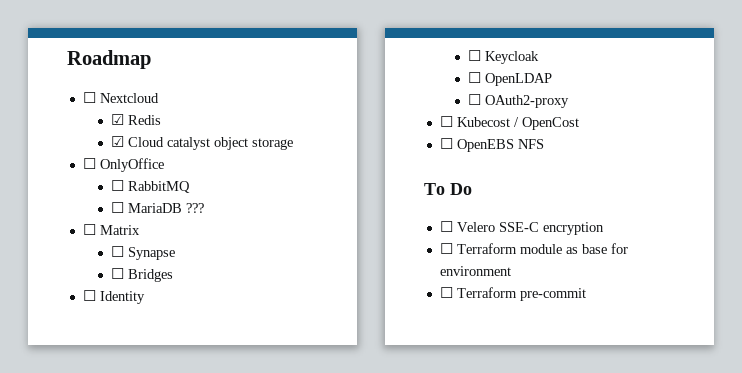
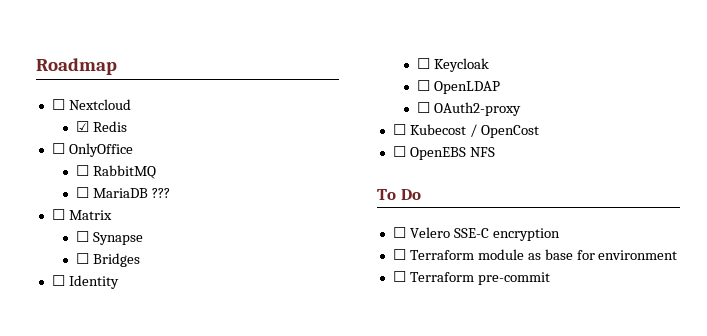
- ☑ Cloud catalyst object storage

